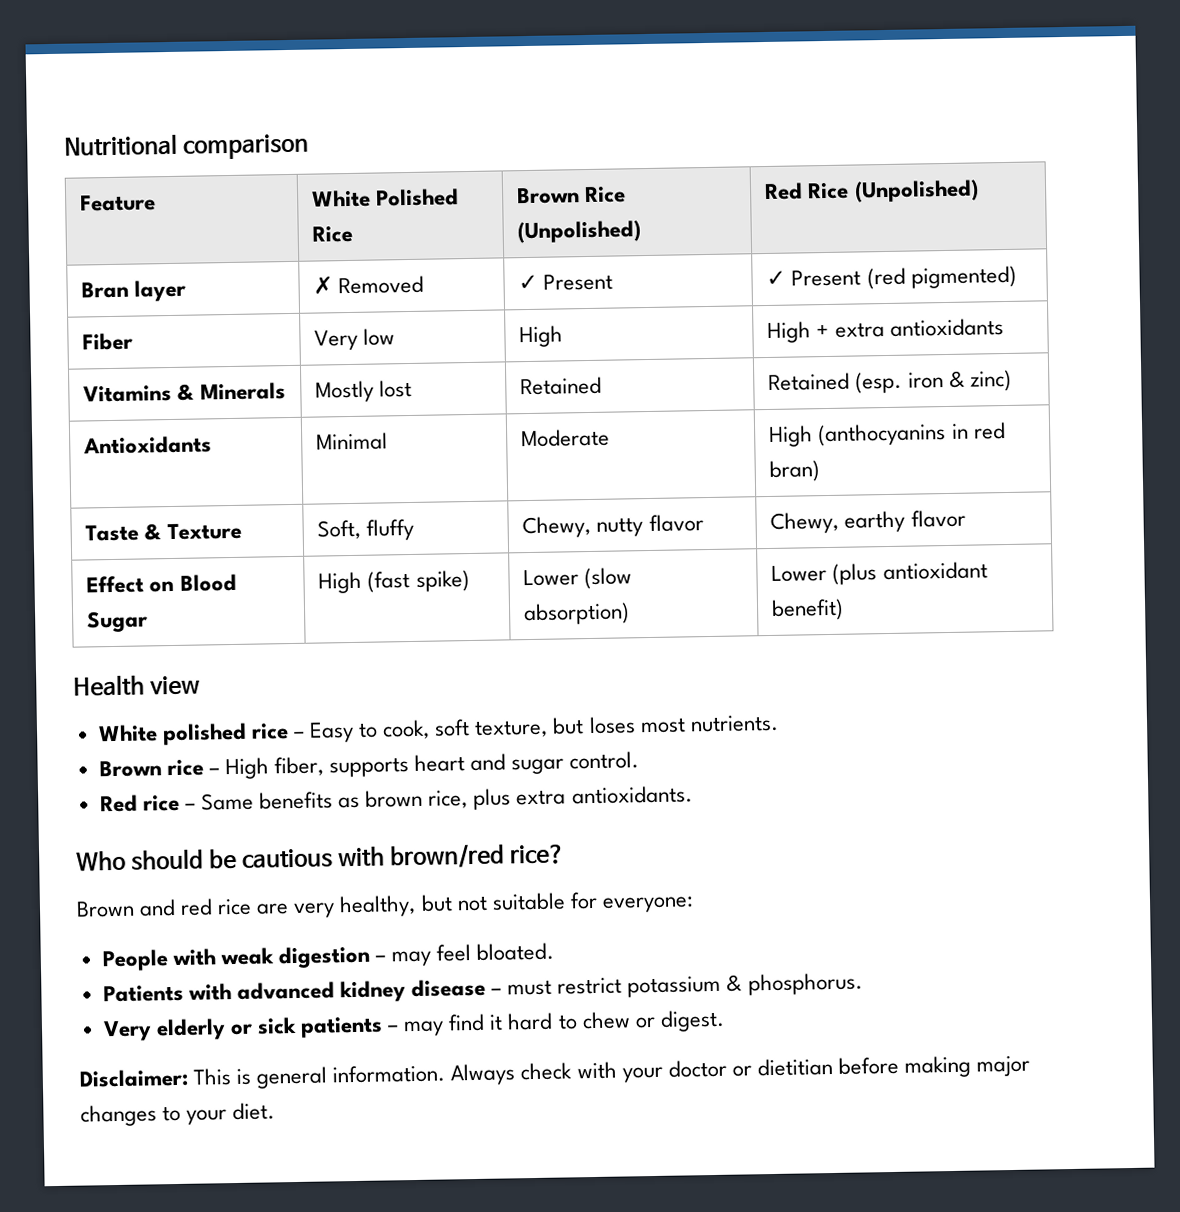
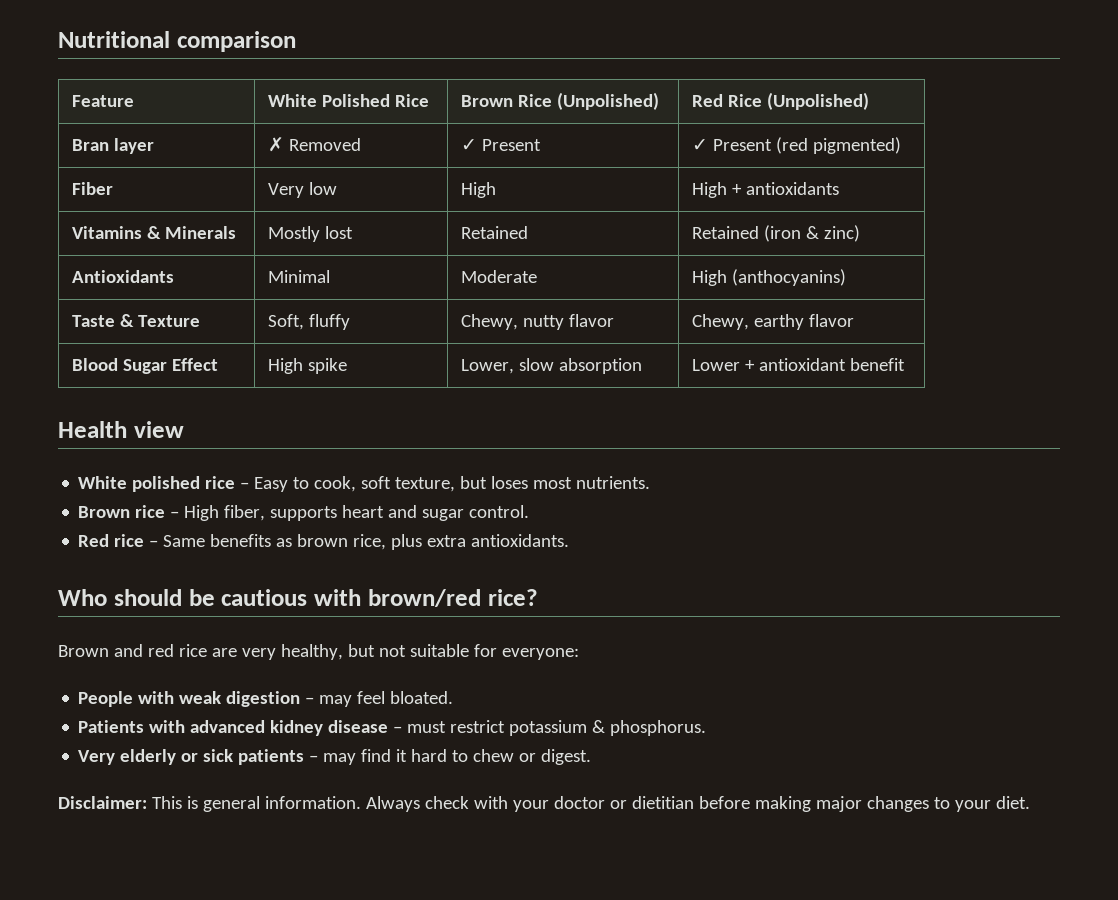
- Fiber | Very low | High | High + extra antioxidants
+ Fiber | Very low | High | High + antioxidants
- Vitamins & Minerals | Mostly lost | Retained | Retained (esp. iron & zinc)
+ Vitamins & Minerals | Mostly lost | Retained | Retained (iron & zinc)
- Antioxidants | Minimal | Moderate | High (anthocyanins in red bran)
+ Antioxidants | Minimal | Moderate | High (anthocyanins)
- Effect on Blood Sugar | High (fast spike) | Lower (slow absorption) | Lower (plus antioxidant benefit)
+ Blood Sugar Effect | High spike | Lower, slow absorption | Lower + antioxidant benefit

